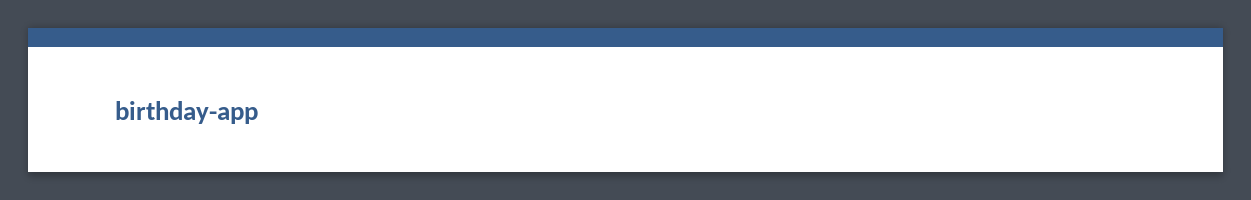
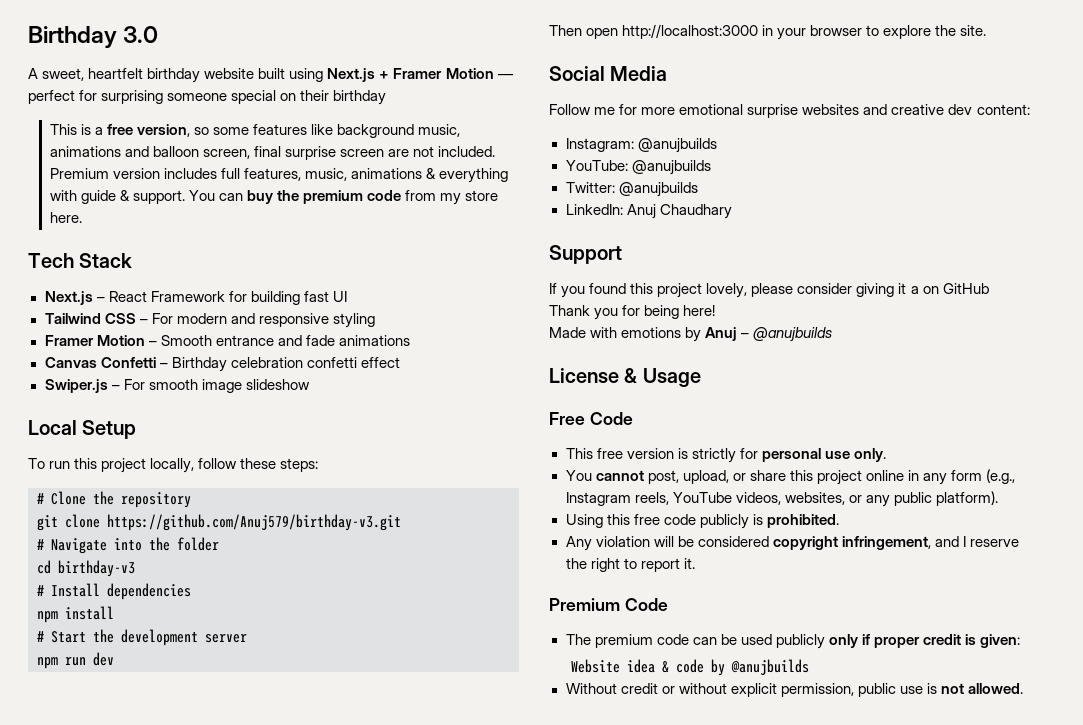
- birthday-app
+ Birthday 3.0
+ A sweet, heartfelt birthday website built using Next.js + Framer Motion — perfect for surprising someone special on their birthday
+ This is a free version, so some features like background music, animations and balloon screen, final surprise screen are not included. Premium version includes full features, music, animations & everything with guide & support. You can buy the premium code from my store here.
+ Tech Stack
+ Next.js – React Framework for building fast UI
+ Tailwind CSS – For modern and responsive styling
+ Framer Motion – Smooth entrance and fade animations
+ Canvas Confetti – Birthday celebration confetti effect
+ Swiper.js – For smooth image slideshow
+ Local Setup
+ To run this project locally, follow these steps:
+ # Clone the repository
+ git clone https://github.com/Anuj579/birthday-v3.git
+ # Navigate into the folder
+ cd birthday-v3
+ # Install dependencies
+ npm install
+ # Start the development server
+ npm run dev
+ Then open http://localhost:3000 in your browser to explore the site.
+ Social Media
+ Follow me for more emotional surprise websites and creative dev content:
+ Instagram: @anujbuilds
+ YouTube: @anujbuilds
+ Twitter: @anujbuilds
+ LinkedIn: Anuj Chaudhary
+ Support
+ If you found this project lovely, please consider giving it a on GitHub
+ Thank you for being here!
+ Made with emotions by Anuj – @anujbuilds
+ License & Usage
+ Free Code
+ This free version is strictly for personal use only.
+ You cannot post, upload, or share this project online in any form (e.g., Instagram reels, YouTube videos, websites, or any public platform).
+ Using this free code publicly is prohibited.
+ Any violation will be considered copyright infringement, and I reserve the right to report it.
+ Premium Code
+ The premium code can be used publicly only if proper credit is given:
+ Website idea & code by @anujbuilds
+ Without credit or without explicit permission, public use is not allowed.

